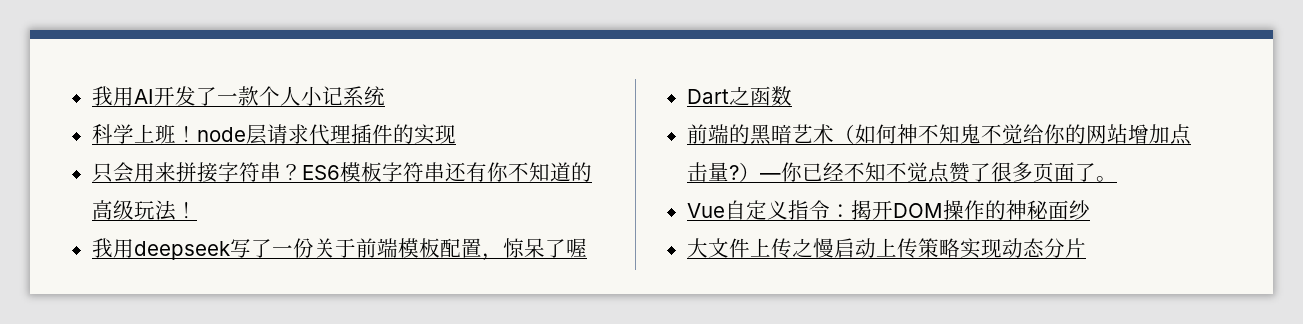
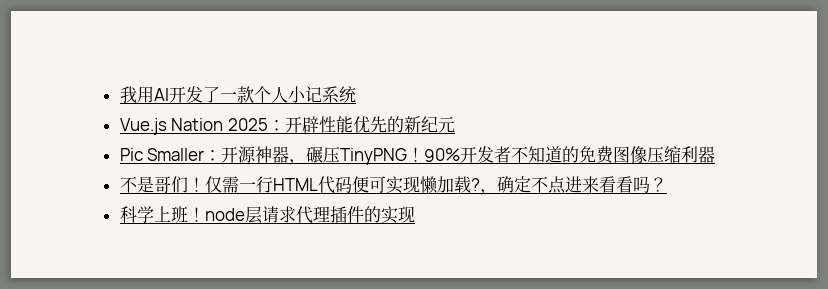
+ Vue.js Nation 2025：开辟性能优先的新纪元
+ Pic Smaller：开源神器，碾压TinyPNG！90%开发者不知道的免费图像压缩利器
+ 不是哥们！仅需一行HTML代码便可实现懒加载?，确定不点进来看看吗？
- 只会用来拼接字符串？ES6模板字符串还有你不知道的高级玩法！
- 我用deepseek写了一份关于前端模板配置，惊呆了喔
- Dart之函数
- 前端的黑暗艺术（如何神不知鬼不觉给你的网站增加点击量?）—你已经不知不觉点赞了很多页面了。
- Vue自定义指令：揭开DOM操作的神秘面纱
- 大文件上传之慢启动上传策略实现动态分片

